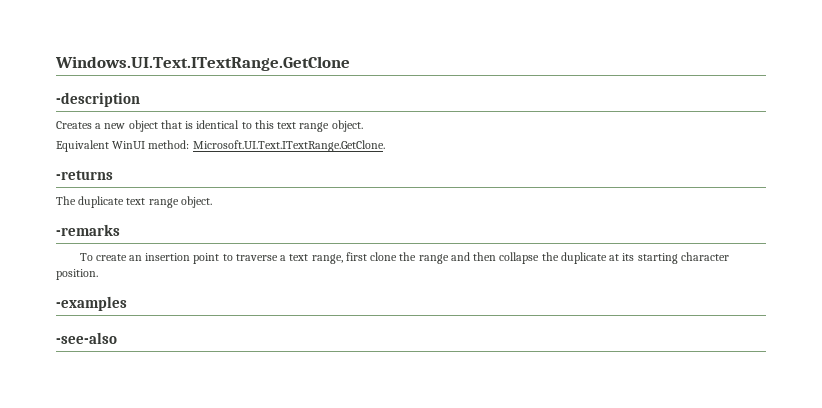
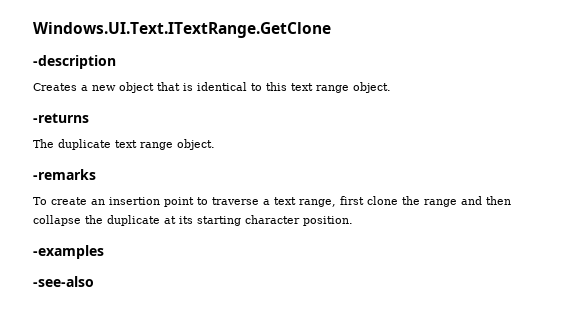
- Equivalent WinUI method: Microsoft.UI.Text.ITextRange.GetClone.

